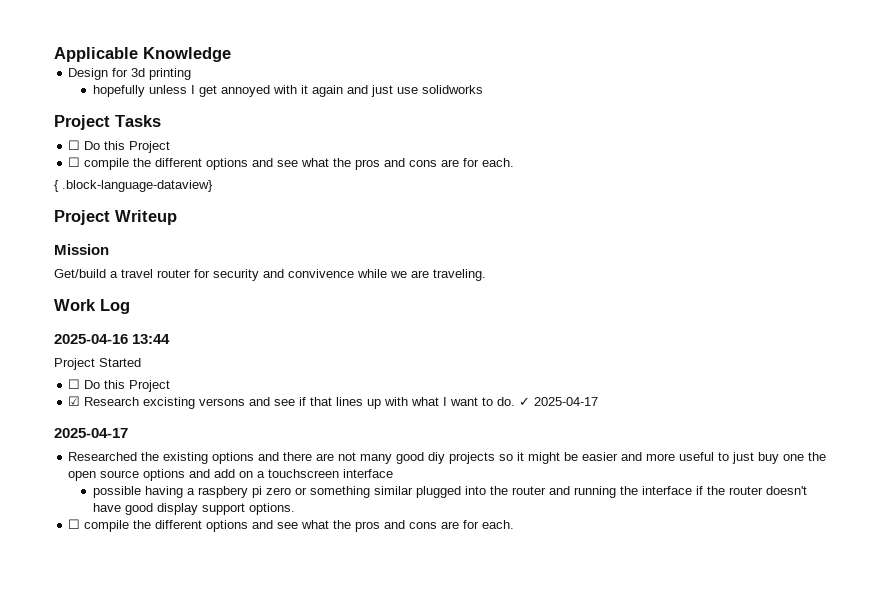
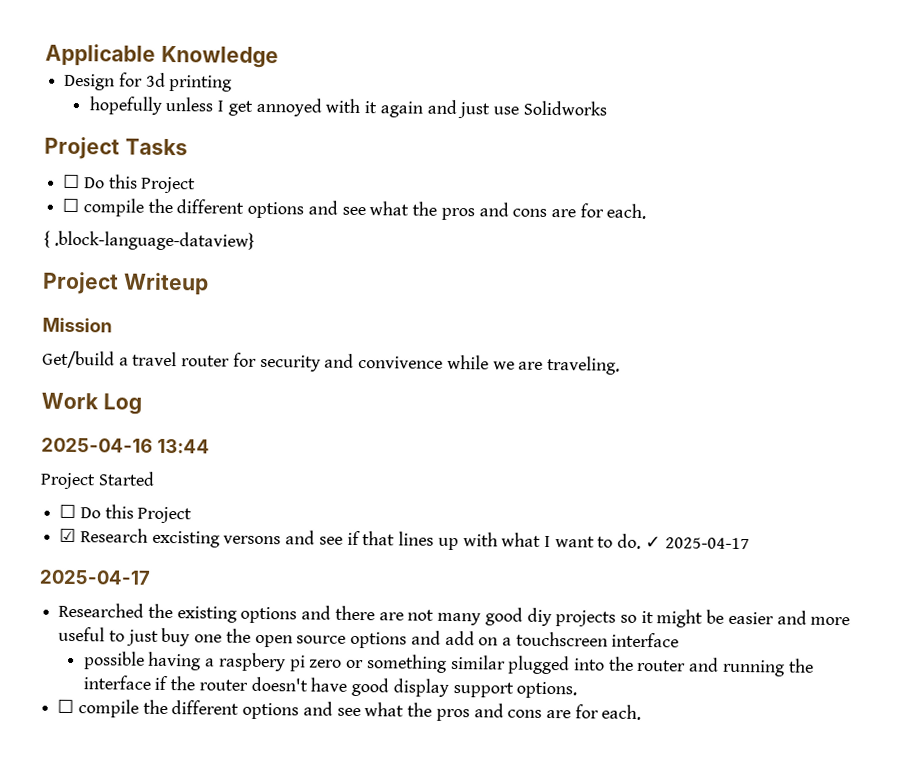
- hopefully unless I get annoyed with it again and just use solidworks
+ hopefully unless I get annoyed with it again and just use Solidworks

